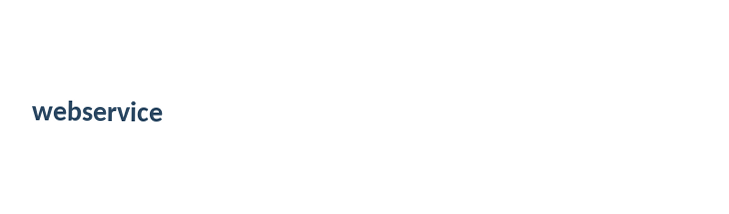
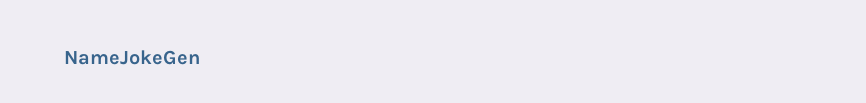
- webservice
+ NameJokeGen

